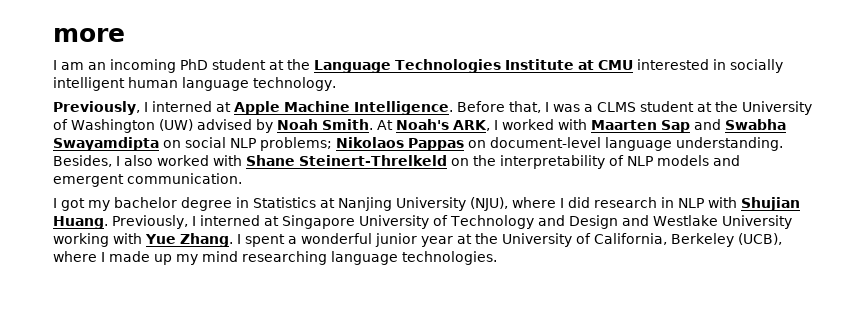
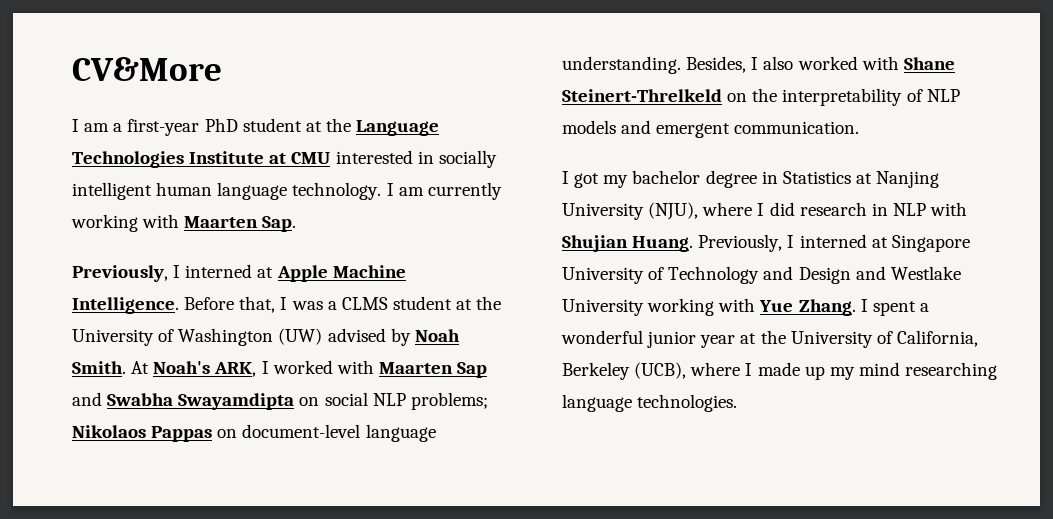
- more
- I am an incoming PhD student at the Language Technologies Institute at CMU interested in socially intelligent human language technology.
+ CV&More
+ I am a first-year PhD student at the Language Technologies Institute at CMU interested in socially intelligent human language technology. I am currently working with Maarten Sap.

